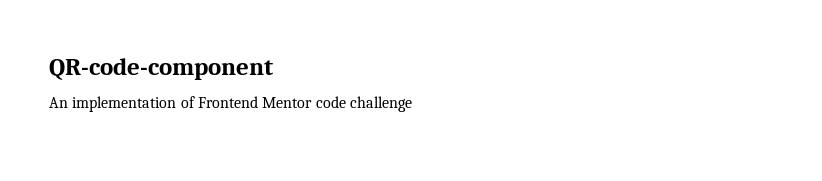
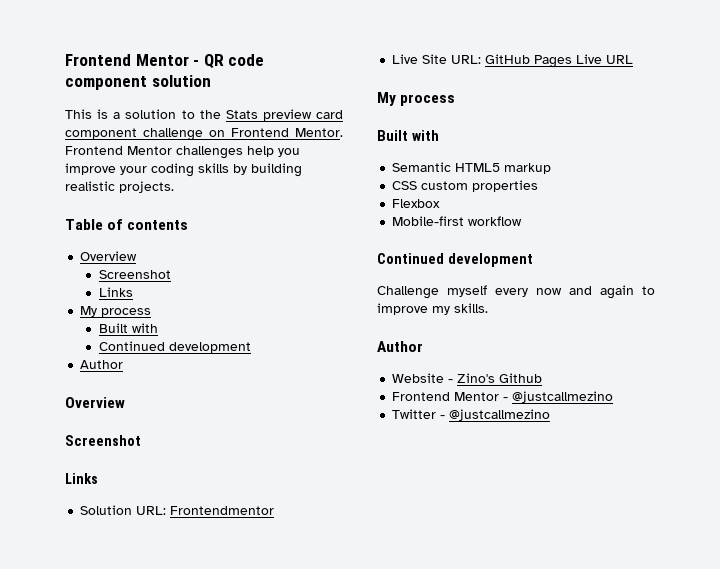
- QR-code-component
- An implementation of Frontend Mentor code challenge
+ Frontend Mentor - QR code component solution
+ This is a solution to the Stats preview card component challenge on Frontend Mentor. Frontend Mentor challenges help you improve your coding skills by building realistic projects.
+ Table of contents
+ Overview
+ Screenshot
+ Links
+ My process
+ Built with
+ Continued development
+ Author
+ Overview
+ Screenshot
+ Links
+ Solution URL: Frontendmentor
+ Live Site URL: GitHub Pages Live URL
+ My process
+ Built with
+ Semantic HTML5 markup
+ CSS custom properties
+ Flexbox
+ Mobile-first workflow
+ Continued development
+ Challenge myself every now and again to improve my skills.
+ Author
+ Website - Zino's Github
+ Frontend Mentor - @justcallmezino
+ Twitter - @justcallmezino

